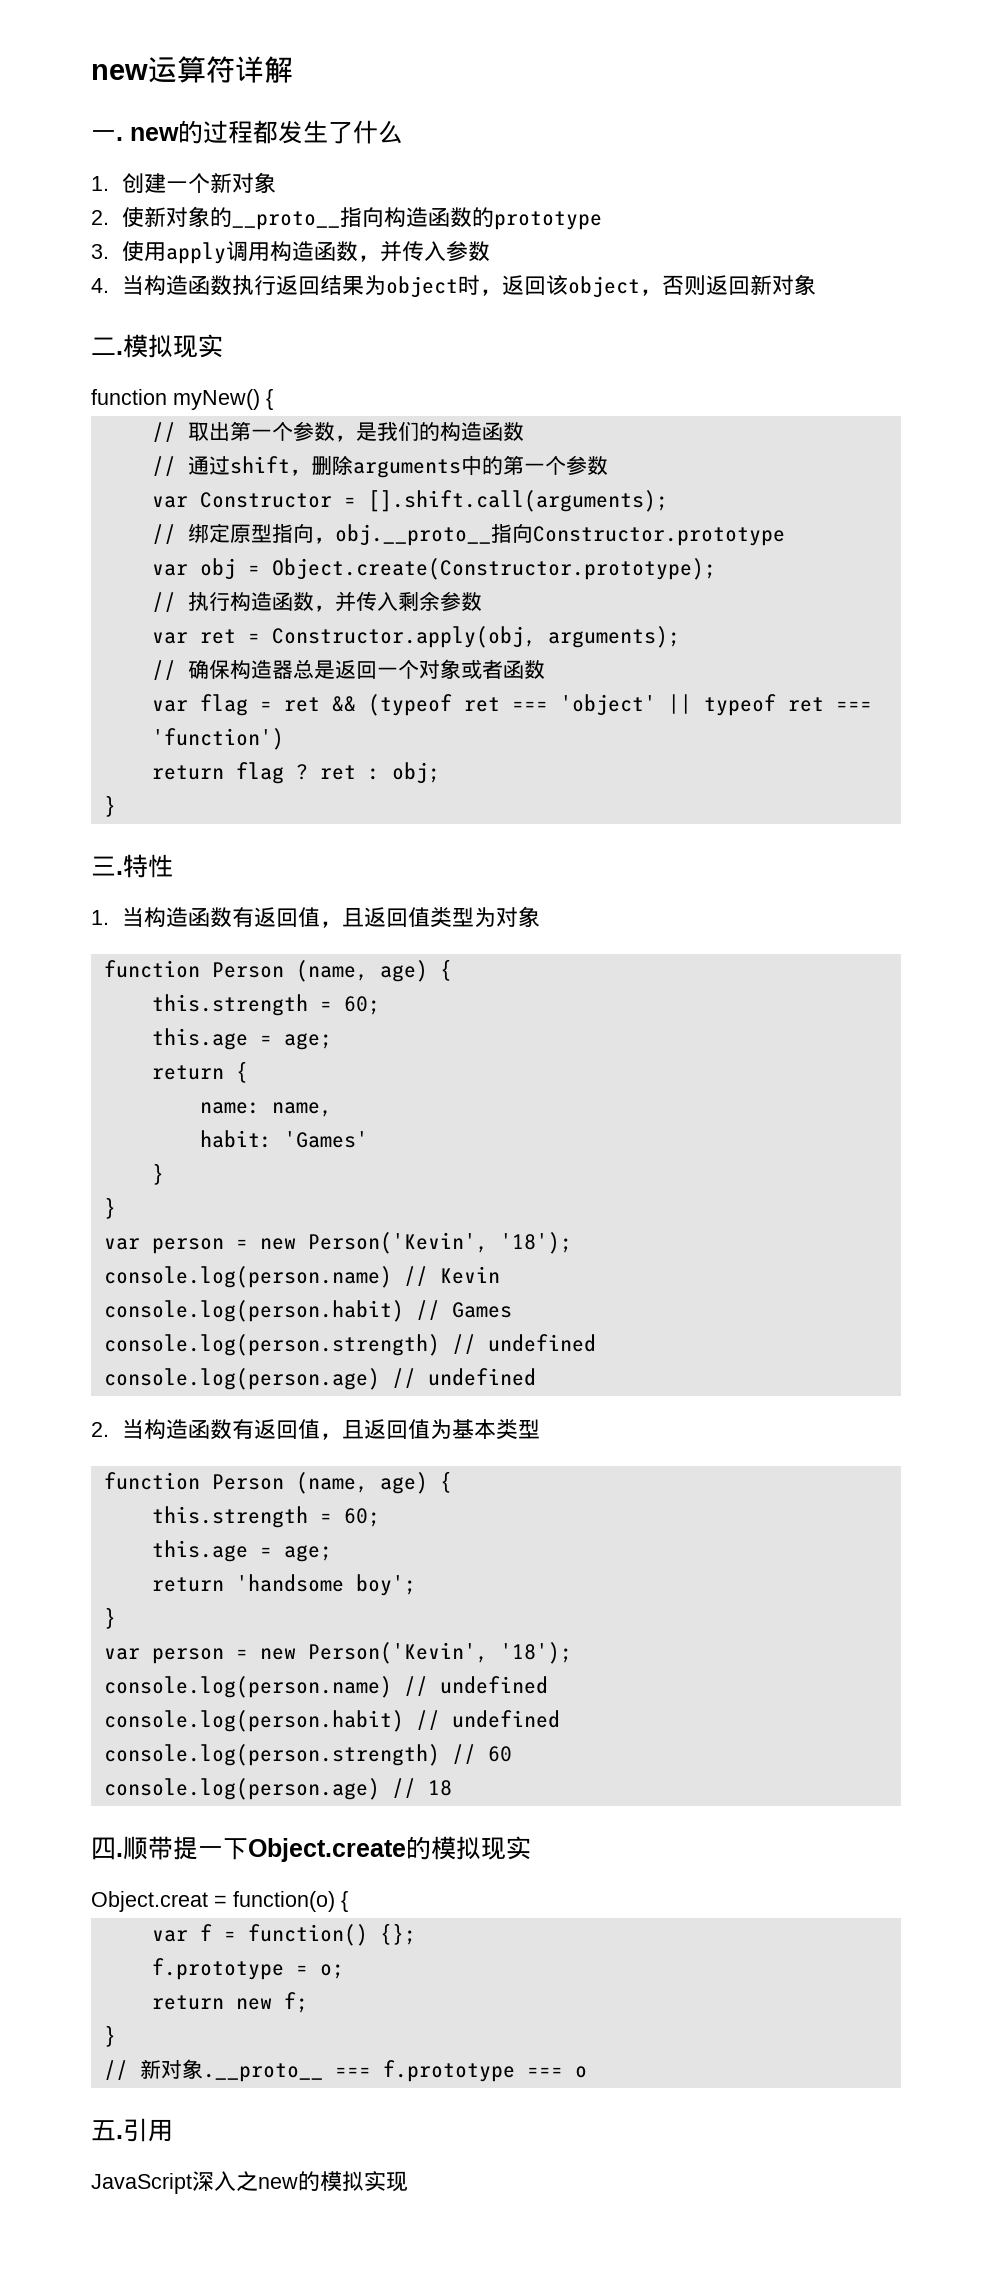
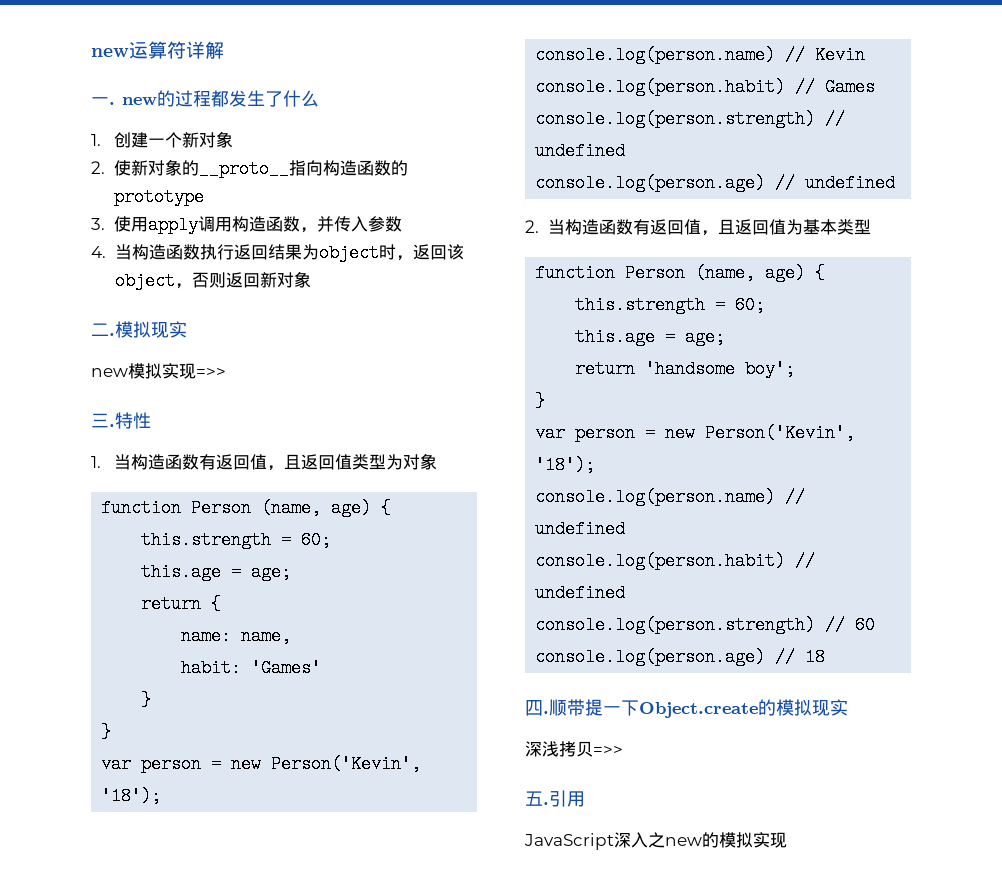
- function myNew() {
- // 取出第一个参数，是我们的构造函数
- // 通过shift，删除arguments中的第一个参数
- var Constructor = [].shift.call(arguments);
- // 绑定原型指向，obj.__proto__指向Constructor.prototype
- var obj = Object.create(Constructor.prototype);
- // 执行构造函数，并传入剩余参数
- var ret = Constructor.apply(obj, arguments);
- // 确保构造器总是返回一个对象或者函数
- var flag = ret && (typeof ret === 'object' || typeof ret === 'function')
- return flag ? ret : obj;
- }
+ new模拟实现=>>
- Object.creat = function(o) {
- var f = function() {};
- f.prototype = o;
- return new f;
- }
- // 新对象.__proto__ === f.prototype === o
+ 深浅拷贝=>>

